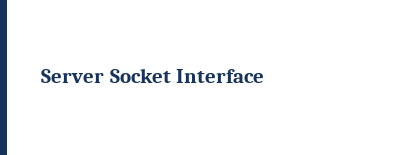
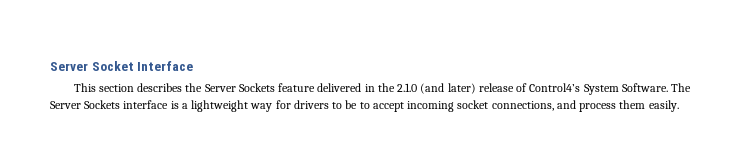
+ This section describes the Server Sockets feature delivered in the 2.1.0 (and later) release of Control4’s System Software. The Server Sockets interface is a lightweight way for drivers to be to accept incoming socket connections, and process them easily.

